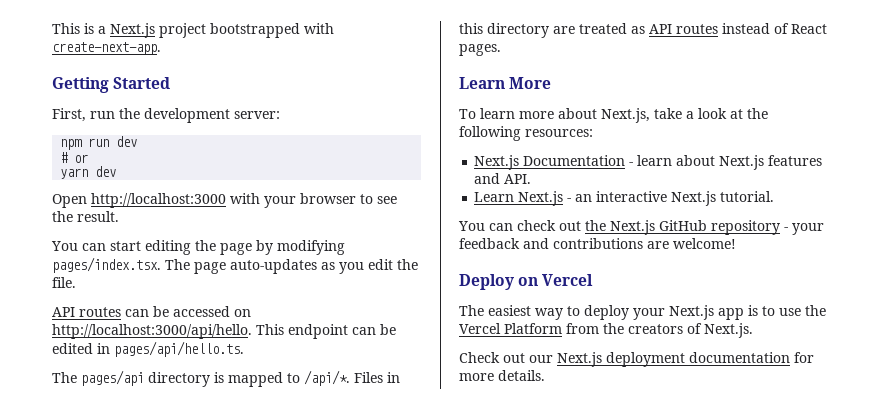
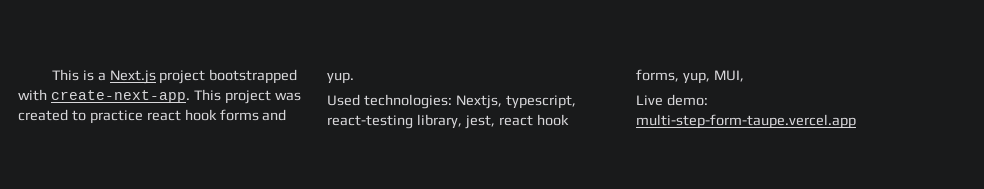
- This is a Next.js project bootstrapped with create-next-app.
- Getting Started
- First, run the development server:
- npm run dev
- # or
- yarn dev
- Open http://localhost:3000 with your browser to see the result.
- You can start editing the page by modifying pages/index.tsx. The page auto-updates as you edit the file.
- API routes can be accessed on http://localhost:3000/api/hello. This endpoint can be edited in pages/api/hello.ts.
- The pages/api directory is mapped to /api/*. Files in this directory are treated as API routes instead of React pages.
- Learn More
- To learn more about Next.js, take a look at the following resources:
- Next.js Documentation - learn about Next.js features and API.
- Learn Next.js - an interactive Next.js tutorial.
- You can check out the Next.js GitHub repository - your feedback and contributions are welcome!
- Deploy on Vercel
- The easiest way to deploy your Next.js app is to use the Vercel Platform from the creators of Next.js.
- Check out our Next.js deployment documentation for more details.
+ This is a Next.js project bootstrapped with create-next-app. This project was created to practice react hook forms and yup.
+ Used technologies: Nextjs, typescript, react-testing library, jest, react hook forms, yup, MUI,
+ Live demo: multi-step-form-taupe.vercel.app

